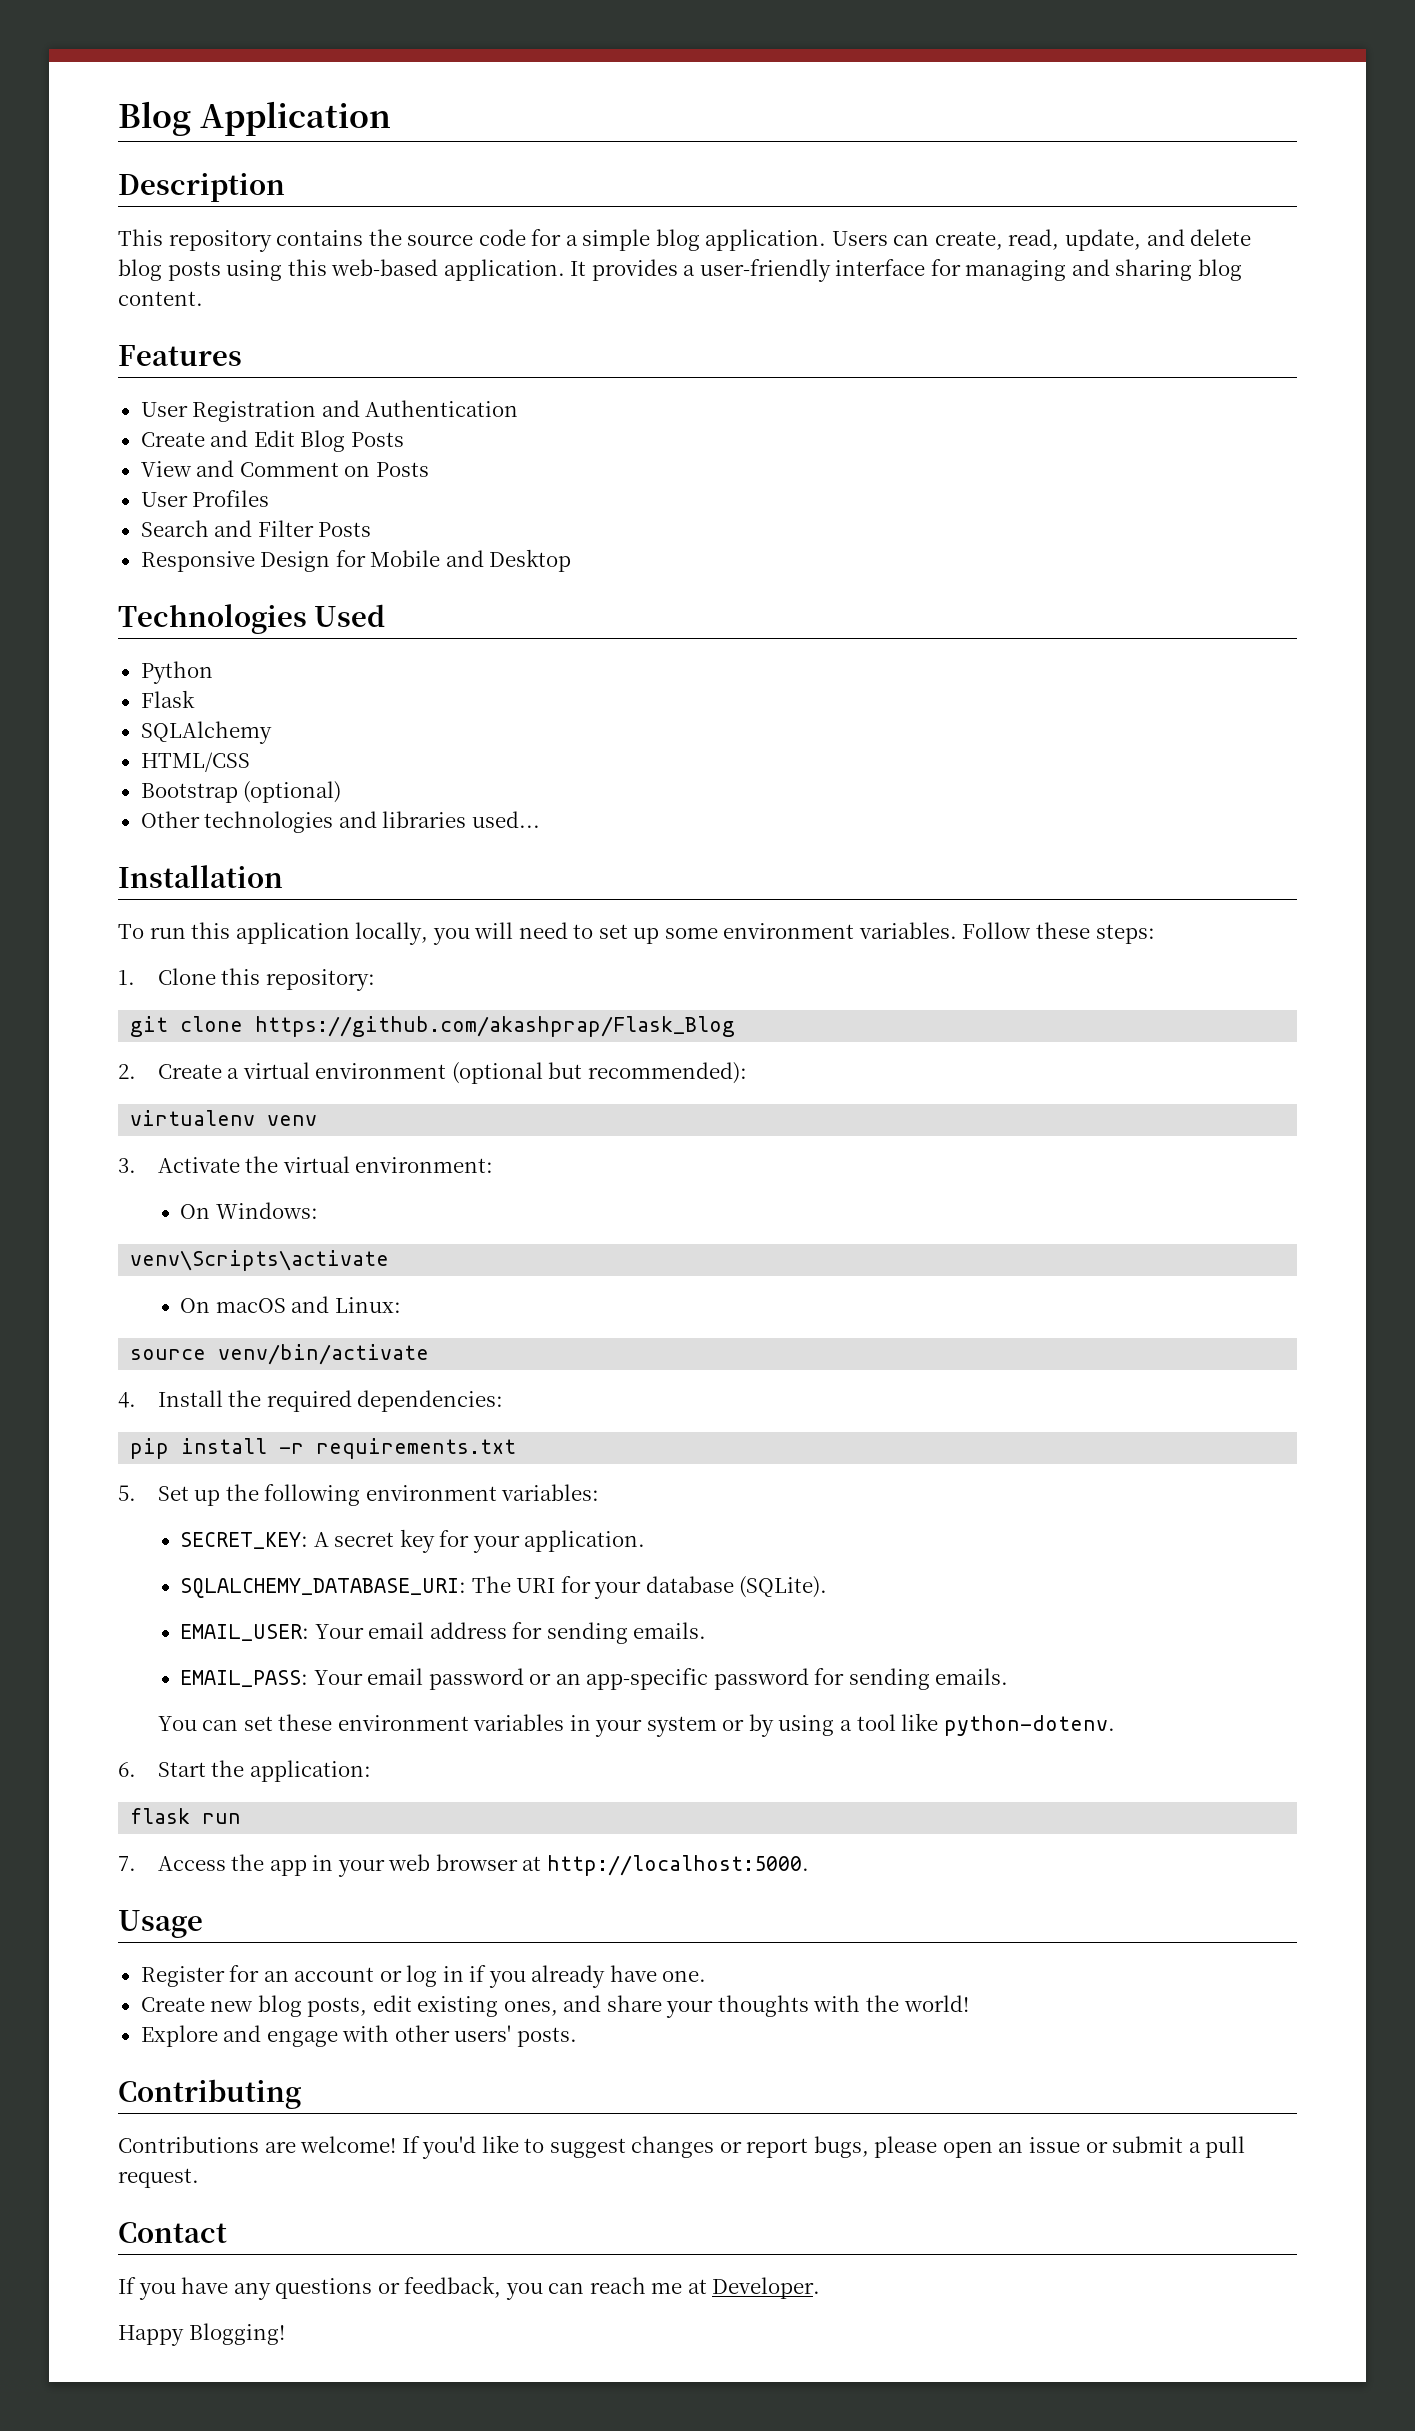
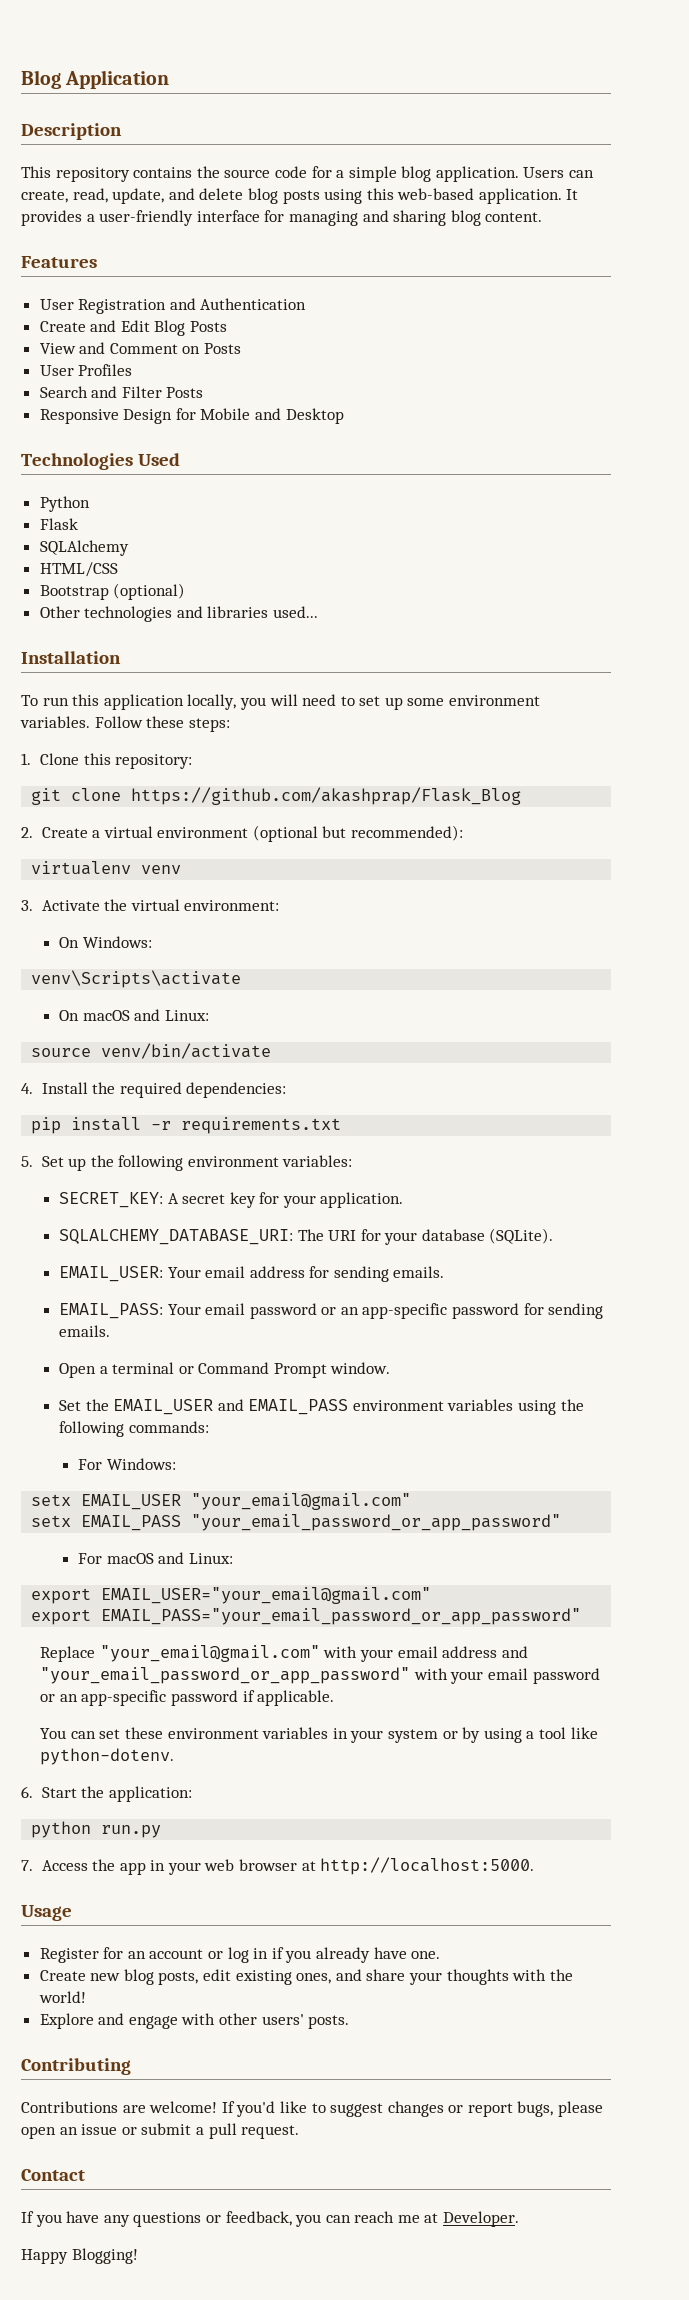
+ Open a terminal or Command Prompt window.
+ Set the EMAIL_USER and EMAIL_PASS environment variables using the following commands:
+ For Windows:
+ setx EMAIL_USER "your_email@gmail.com"
+ setx EMAIL_PASS "your_email_password_or_app_password"
+ For macOS and Linux:
+ export EMAIL_USER="your_email@gmail.com"
+ export EMAIL_PASS="your_email_password_or_app_password"
+ Replace "your_email@gmail.com" with your email address and "your_email_password_or_app_password" with your email password or an app-specific password if applicable.
- flask run
+ python run.py

